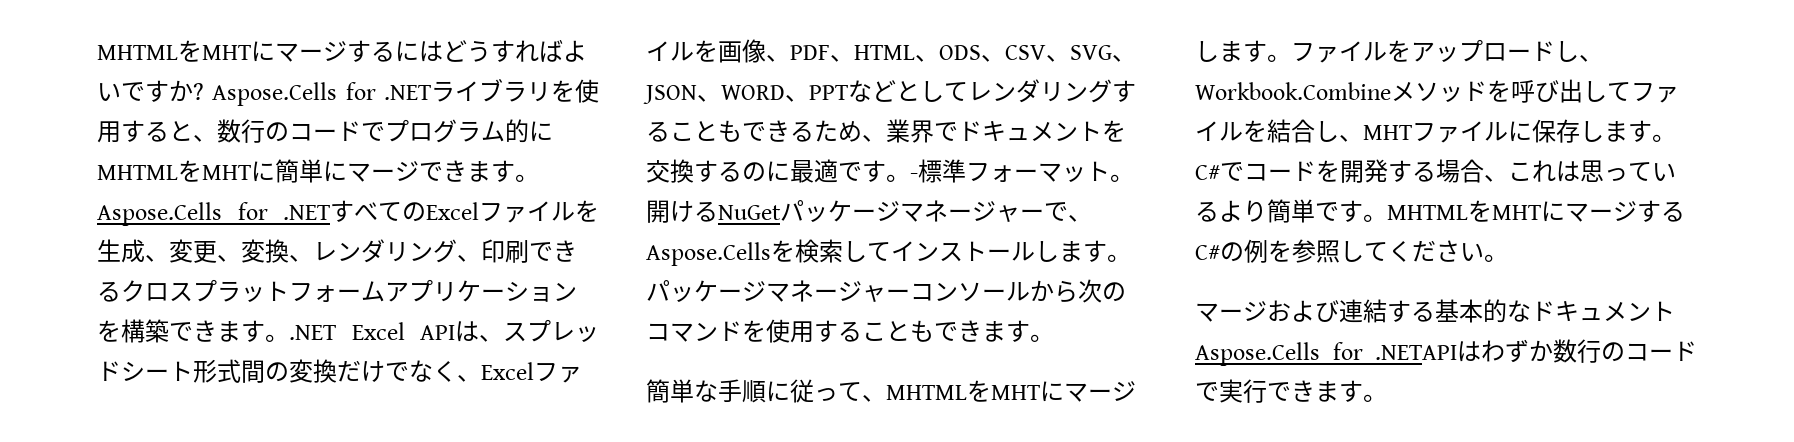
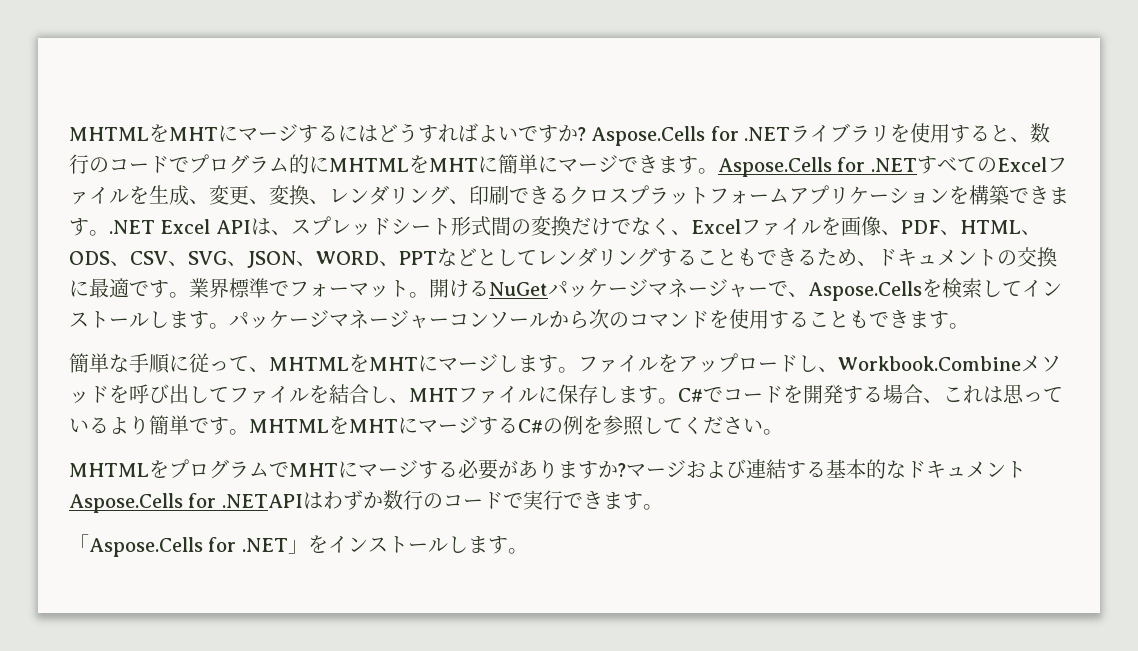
- Aspose.Cells for .NETすべてのExcelファイルを生成、変更、変換、レンダリング、印刷できるクロスプラットフォームアプリケーションを構築できます。.NET Excel APIは、スプレッドシート形式間の変換だけでなく、Excelファイルを画像、PDF、HTML、ODS、CSV、SVG、JSON、WORD、PPTなどとしてレンダリングすることもできるため、業界でドキュメントを交換するのに最適です。
+ Aspose.Cells for .NETすべてのExcelファイルを生成、変更、変換、レンダリング、印刷できるクロスプラットフォームアプリケーションを構築できます。.NET Excel APIは、スプレッドシート形式間の変換だけでなく、Excelファイルを画像、PDF、HTML、ODS、CSV、SVG、JSON、WORD、PPTなどとしてレンダリングすることもできるため、ドキュメントの交換に最適です。
- -標準フォーマット。
+ 業界標準でフォーマット。
+ MHTMLをプログラムでMHTにマージする必要がありますか?
+ 「Aspose.Cells for .NET」をインストールします。

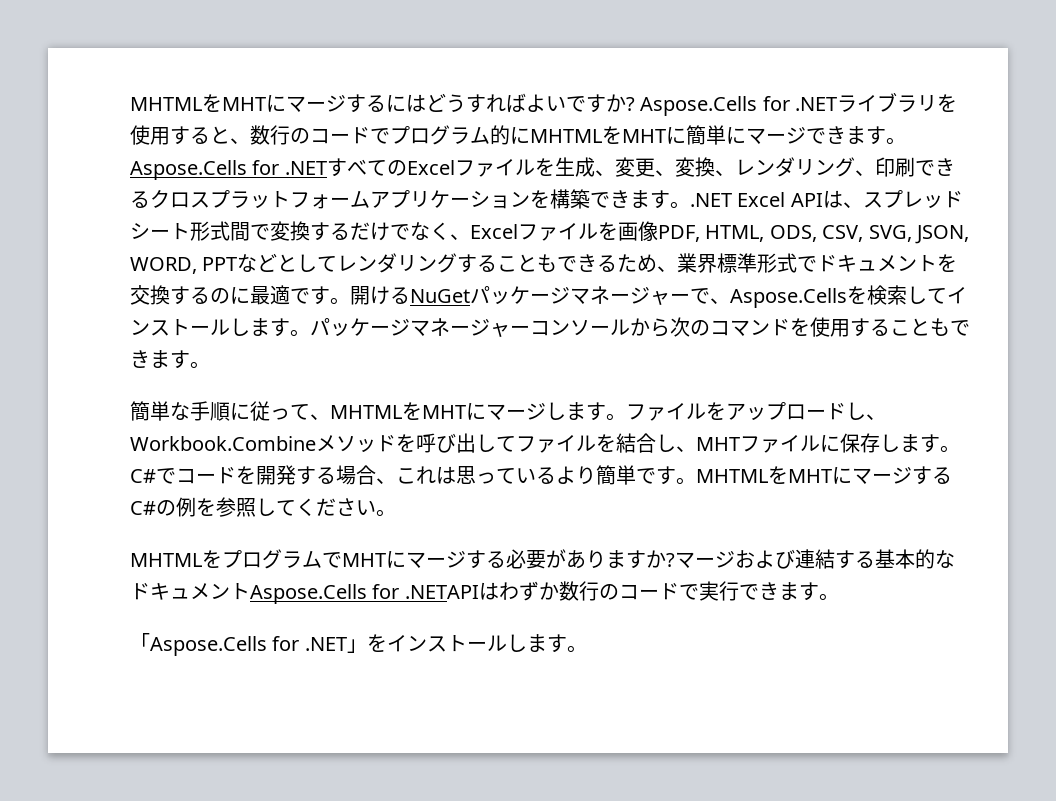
- Aspose.Cells for .NETすべてのExcelファイルを生成、変更、変換、レンダリング、印刷できるクロスプラットフォームアプリケーションを構築できます。.NET Excel APIは、スプレッドシート形式間の変換だけでなく、Excelファイルを画像、PDF、HTML、ODS、CSV、SVG、JSON、WORD、PPTなどとしてレンダリングすることもできるため、ドキュメントの交換に最適です。業界標準でフォーマット。
+ Aspose.Cells for .NETすべてのExcelファイルを生成、変更、変換、レンダリング、印刷できるクロスプラットフォームアプリケーションを構築できます。.NET Excel APIは、スプレッドシート形式間で変換するだけでなく、Excelファイルを画像PDF, HTML, ODS, CSV, SVG, JSON, WORD, PPTなどとしてレンダリングすることもできるため、業界標準形式でドキュメントを交換するのに最適です。

